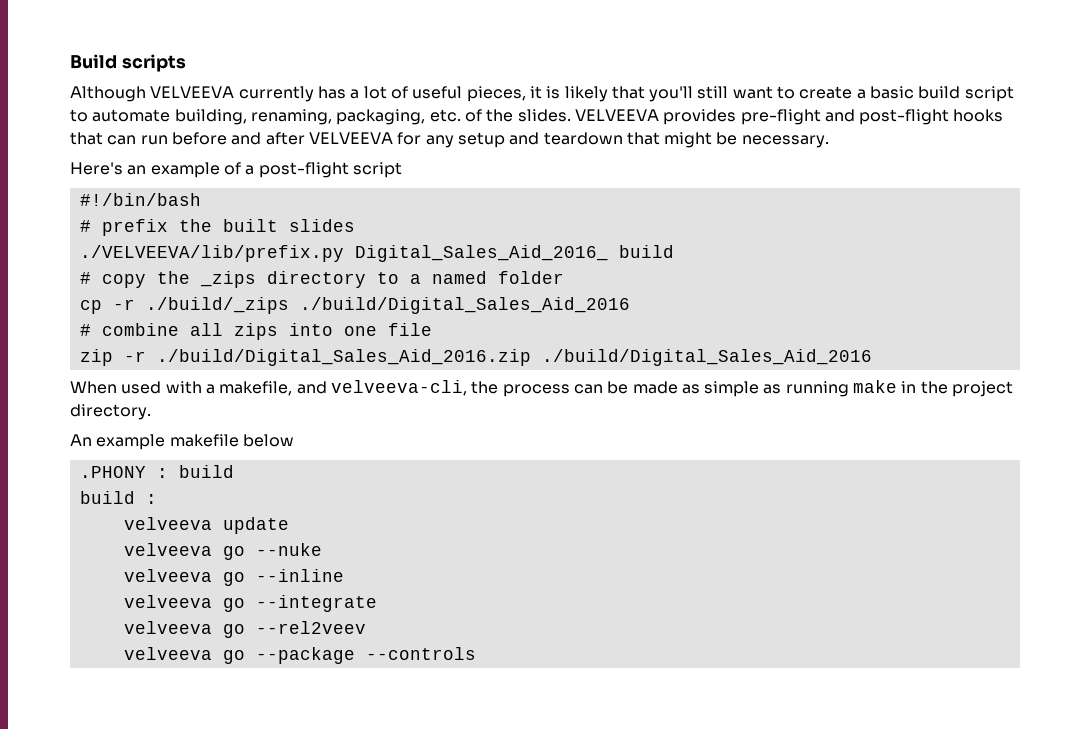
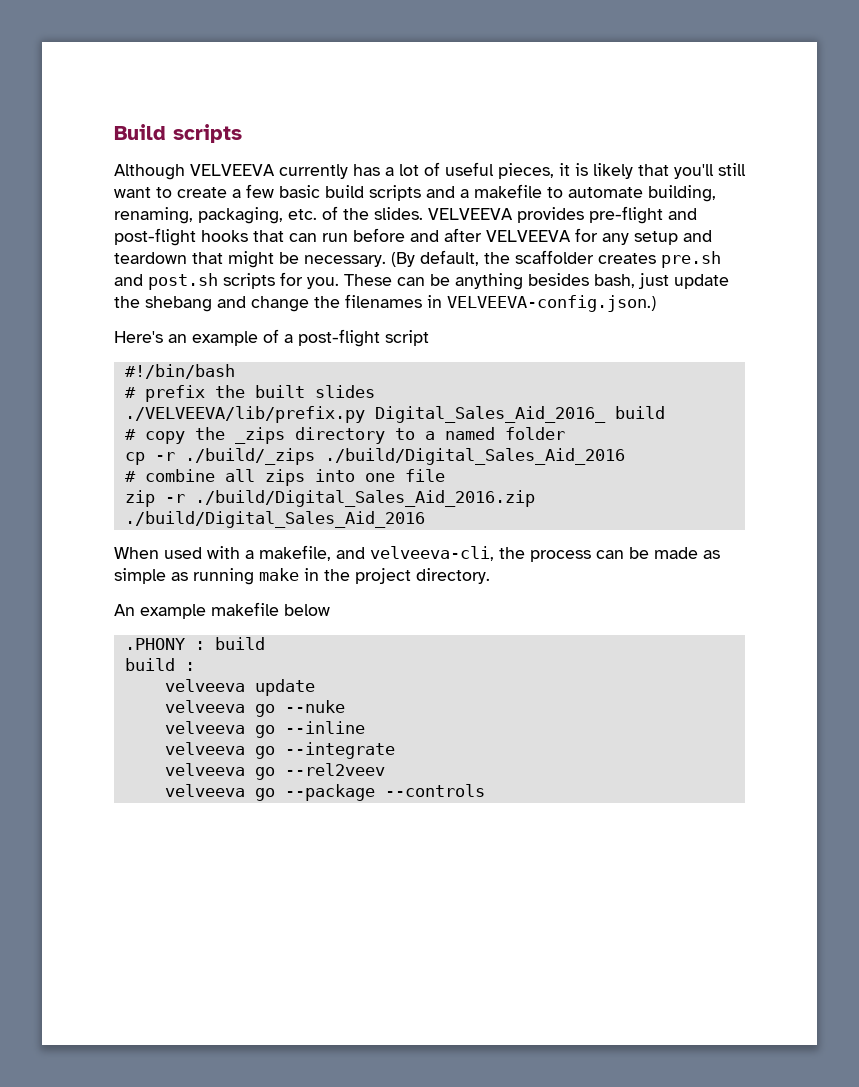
- Although VELVEEVA currently has a lot of useful pieces, it is likely that you'll still want to create a basic build script to automate building, renaming, packaging, etc. of the slides.
+ Although VELVEEVA currently has a lot of useful pieces, it is likely that you'll still want to create a few basic build scripts and a makefile to automate building, renaming, packaging, etc. of the slides.
+ (By default, the scaffolder creates pre.sh and post.sh scripts for you. These can be anything besides bash, just update the shebang and change the filenames in VELVEEVA-config.json.)

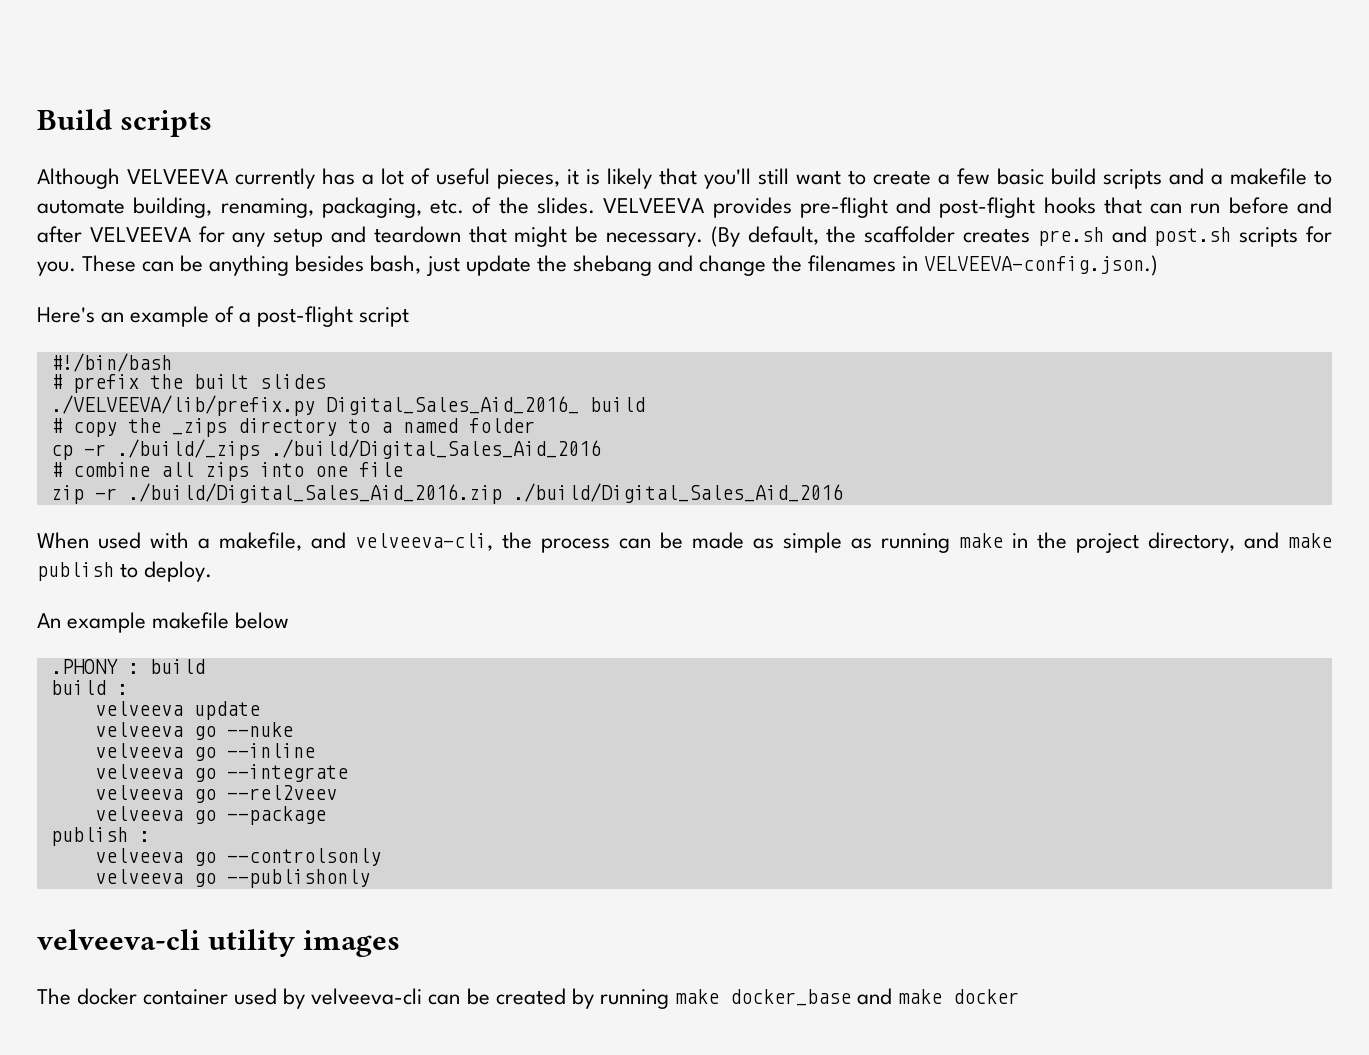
- When used with a makefile, and velveeva-cli, the process can be made as simple as running make in the project directory.
+ When used with a makefile, and velveeva-cli, the process can be made as simple as running make in the project directory, and make publish to deploy.
- velveeva go --package --controls
+ velveeva go --package
+ publish :
+ velveeva go --controlsonly
+ velveeva go --publishonly
+ velveeva-cli utility images
+ The docker container used by velveeva-cli can be created by running make docker_base and make docker

